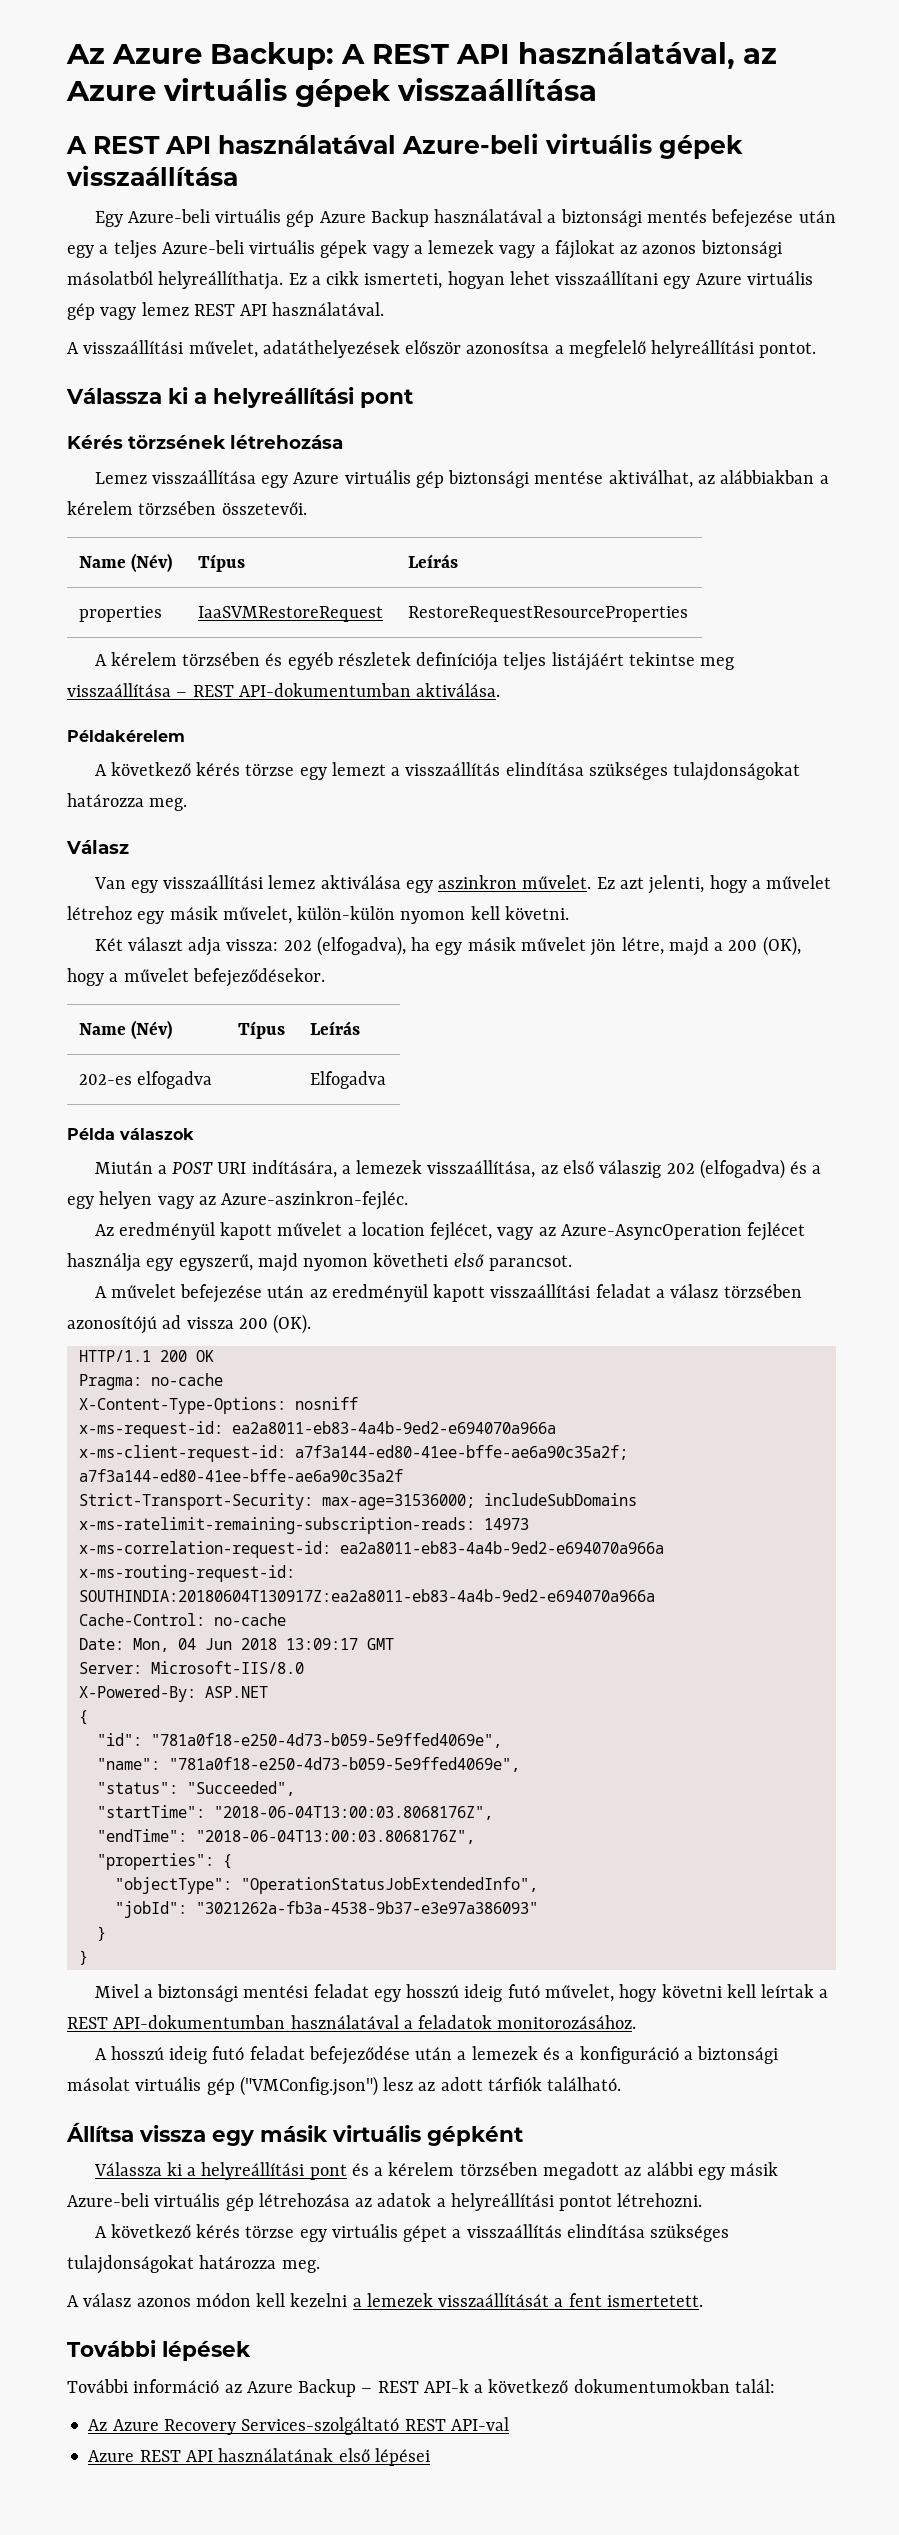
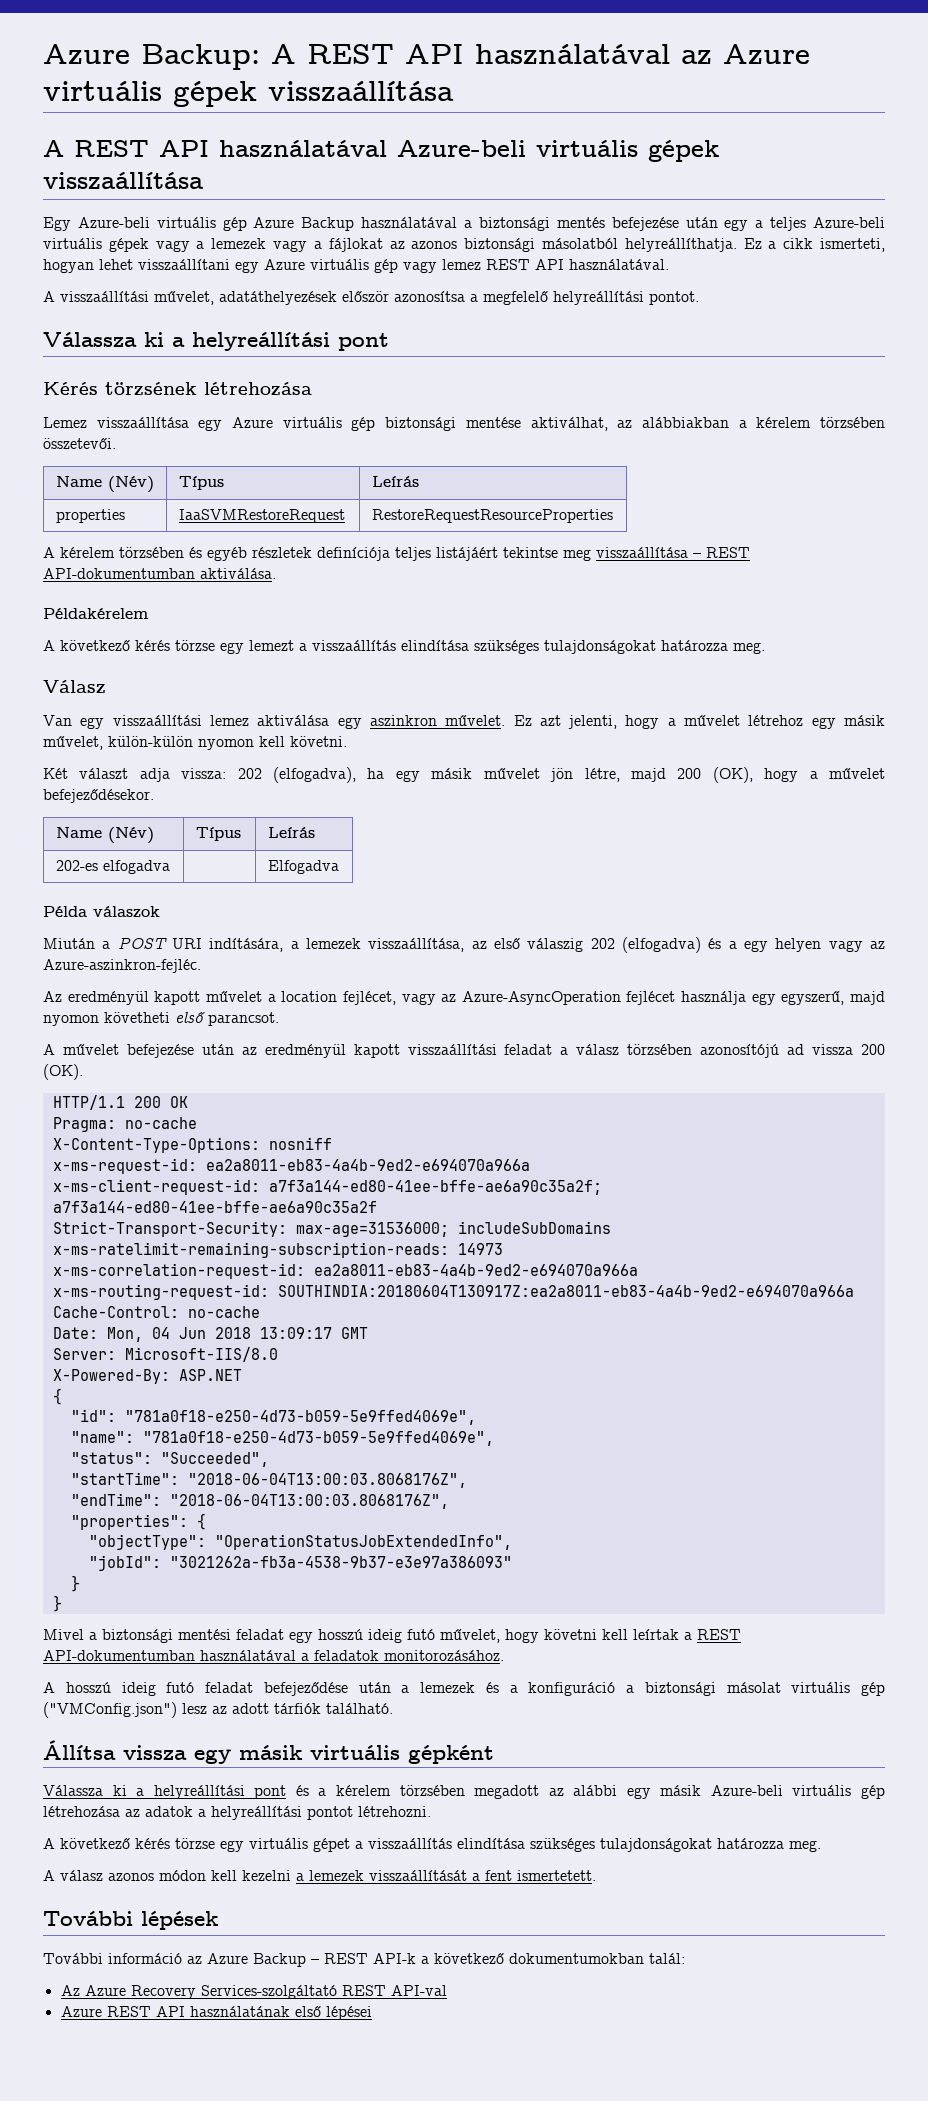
- Az Azure Backup: A REST API használatával, az Azure virtuális gépek visszaállítása
+ Azure Backup: A REST API használatával az Azure virtuális gépek visszaállítása
- Két választ adja vissza: 202 (elfogadva), ha egy másik művelet jön létre, majd a 200 (OK), hogy a művelet befejeződésekor.
+ Két választ adja vissza: 202 (elfogadva), ha egy másik művelet jön létre, majd 200 (OK), hogy a művelet befejeződésekor.

